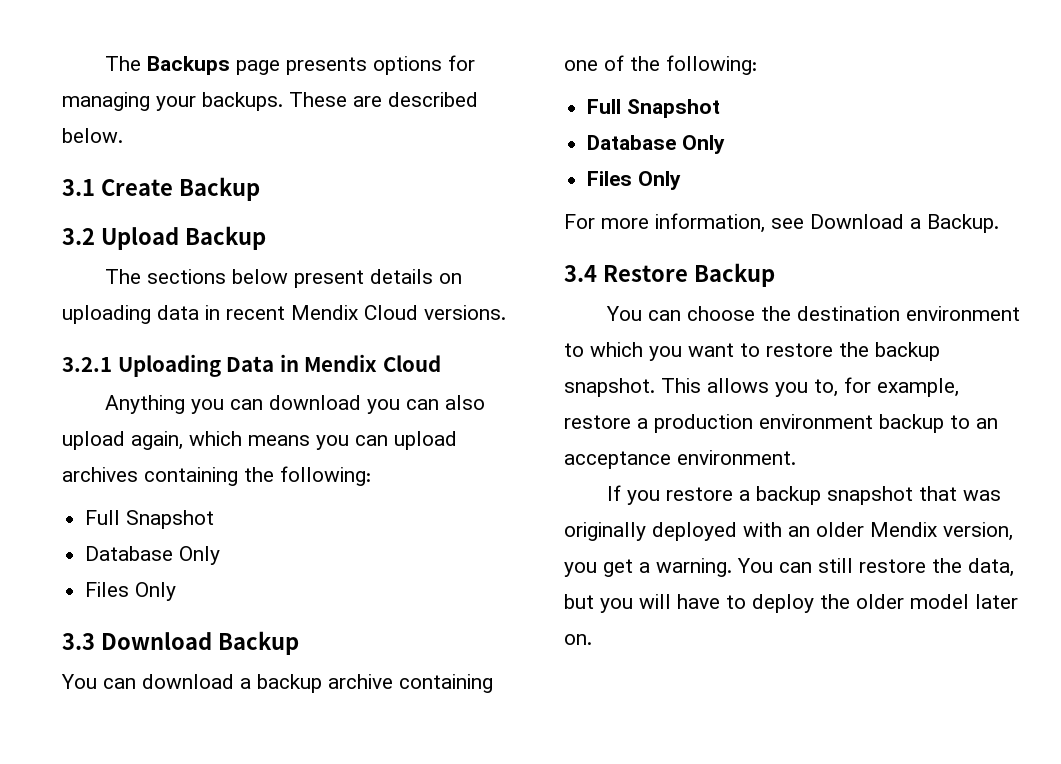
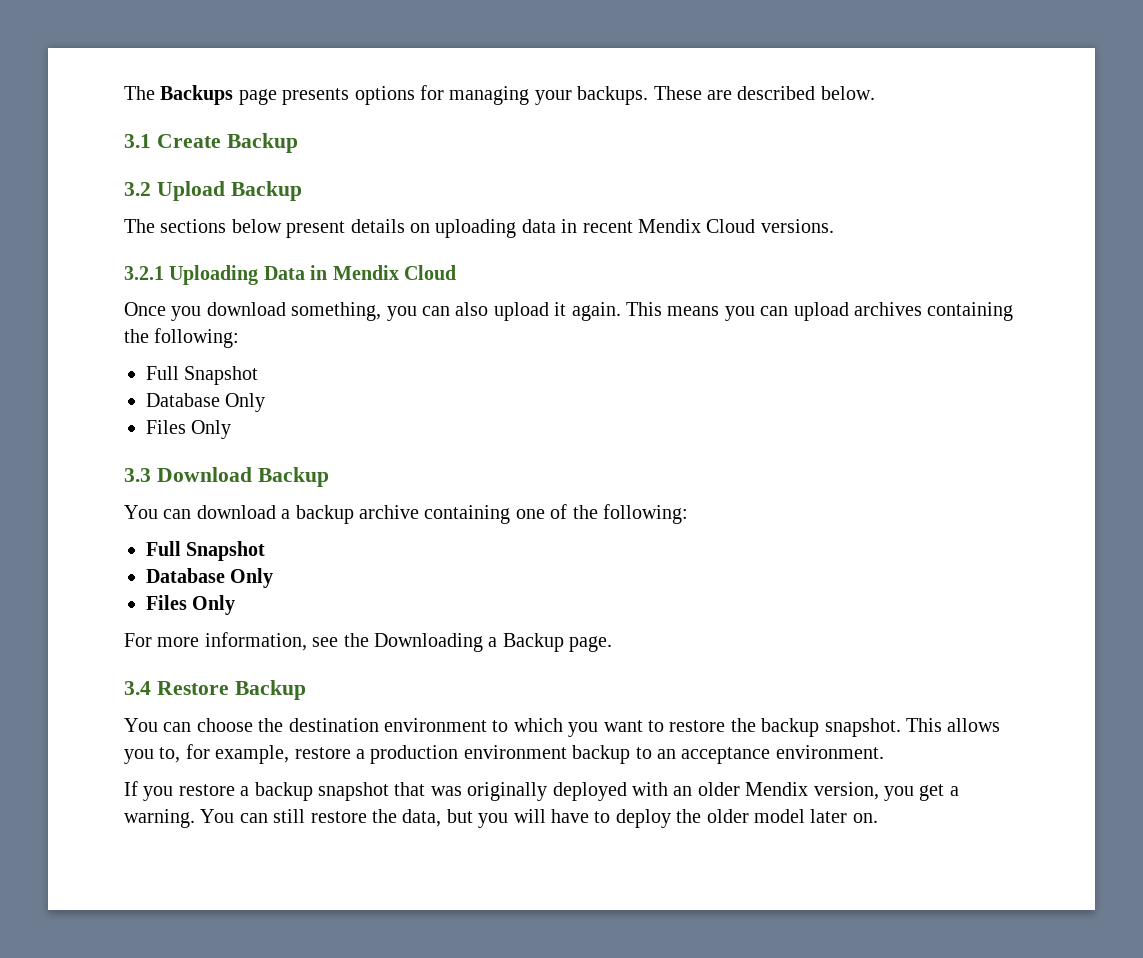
- Anything you can download you can also upload again, which means you can upload archives containing the following:
+ Once you download something, you can also upload it again. This means you can upload archives containing the following:
- For more information, see Download a Backup.
+ For more information, see the Downloading a Backup page.

